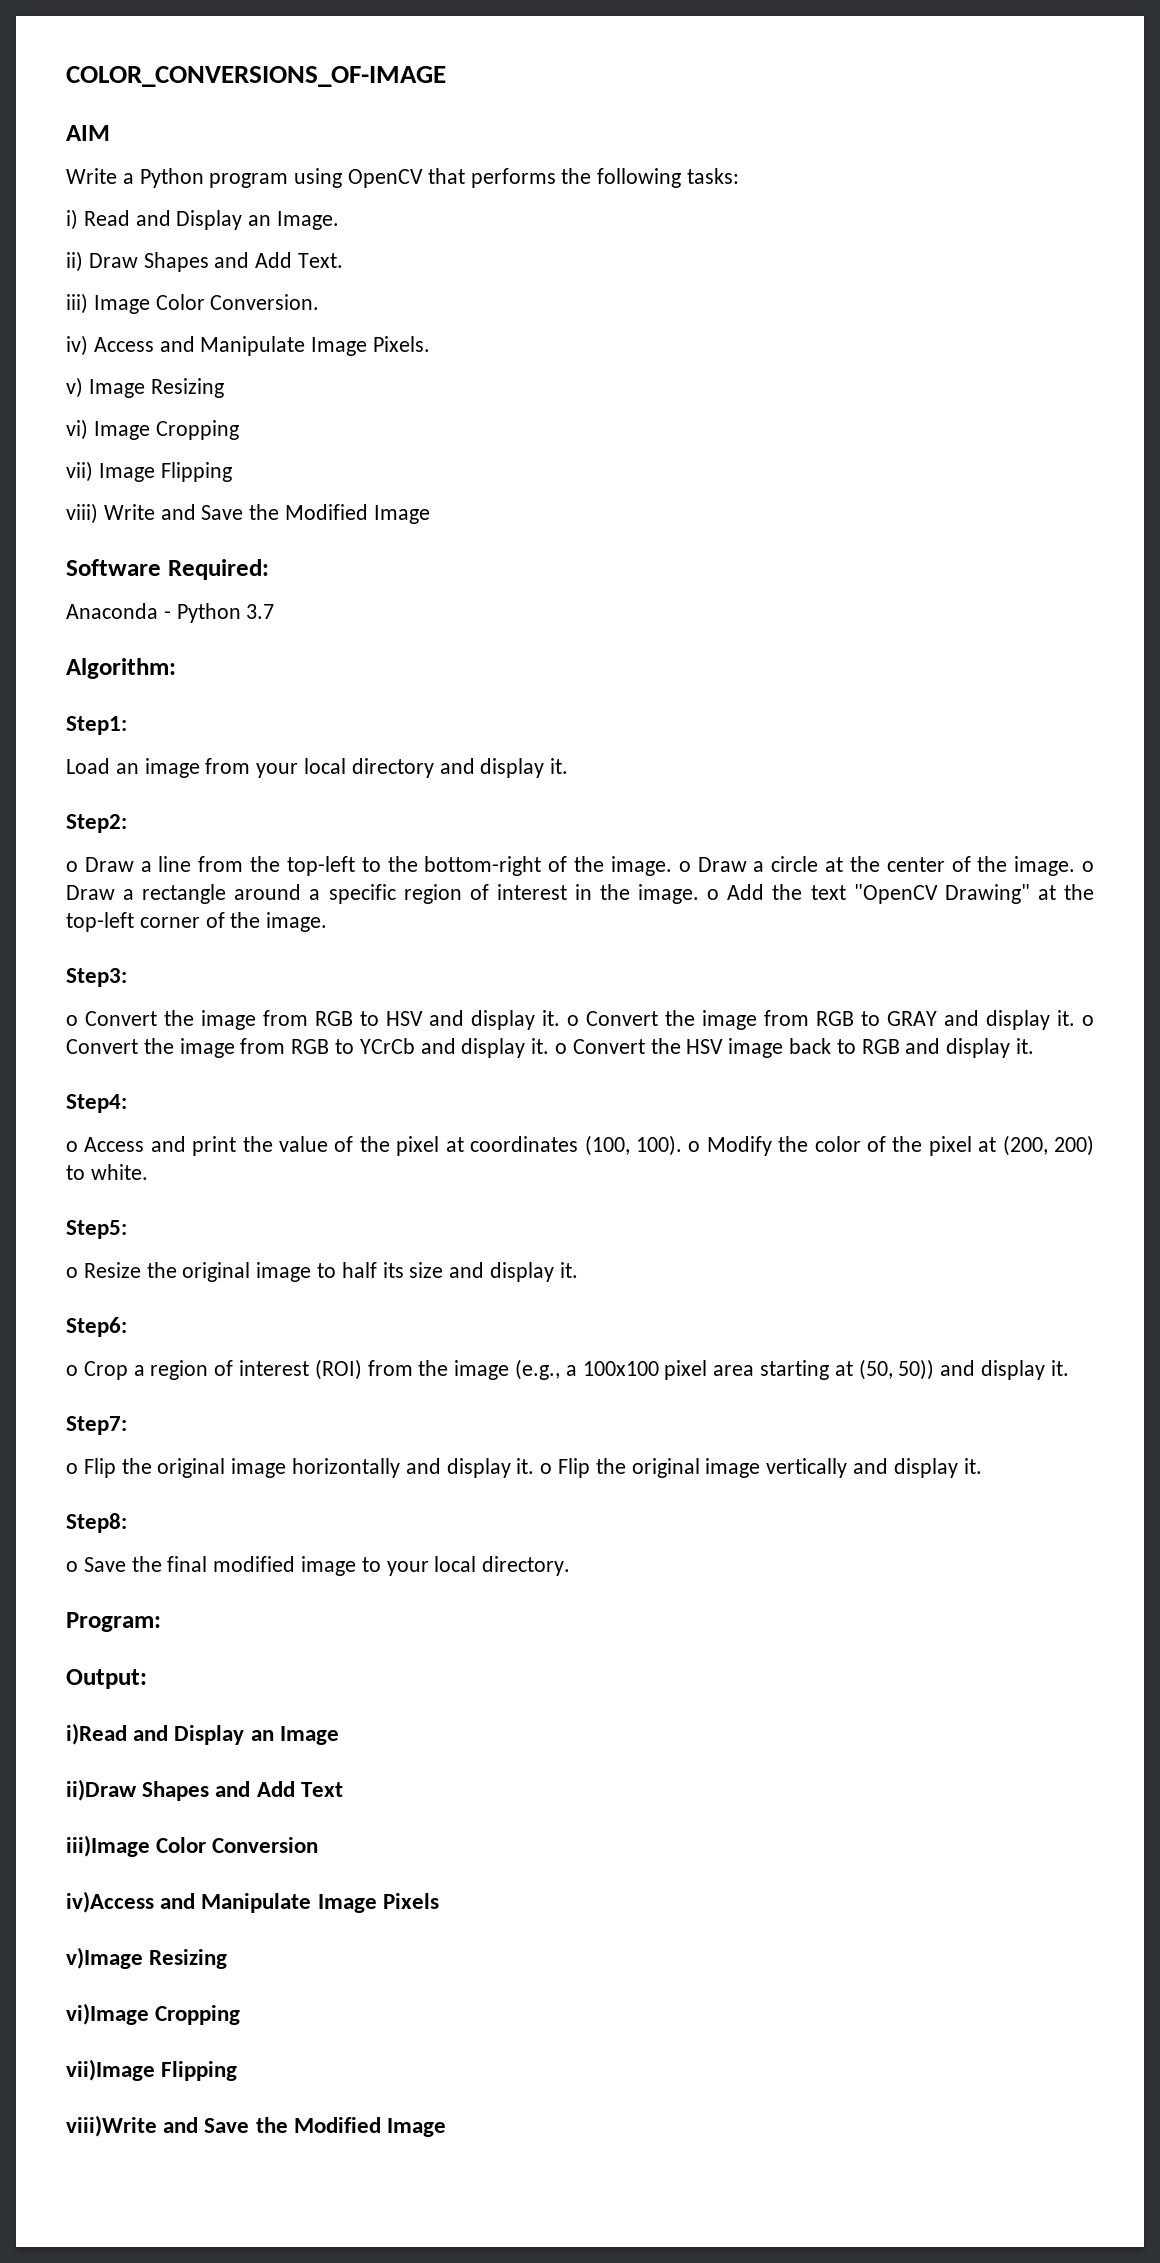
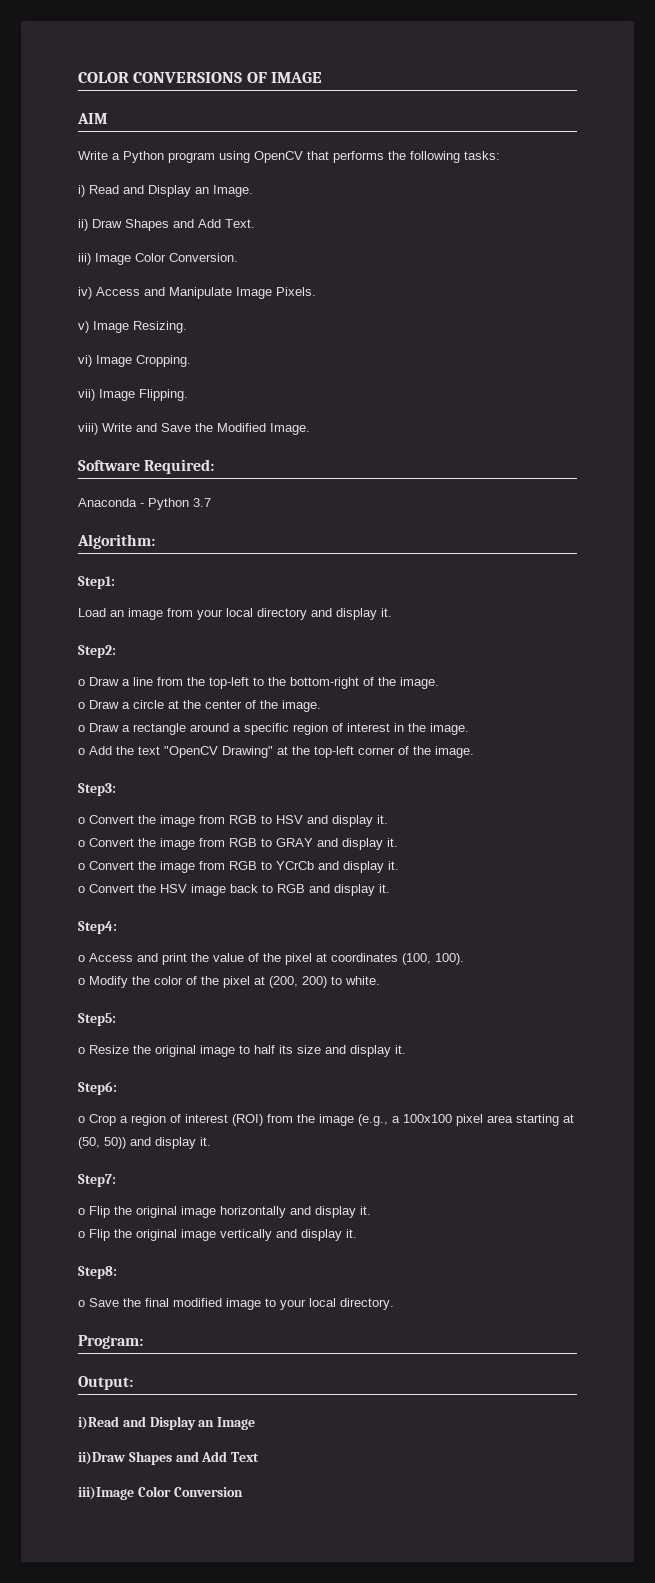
- COLOR_CONVERSIONS_OF-IMAGE
+ COLOR CONVERSIONS OF IMAGE
- v) Image Resizing
+ v) Image Resizing.
- vi) Image Cropping
+ vi) Image Cropping.
- vii) Image Flipping
+ vii) Image Flipping.
- viii) Write and Save the Modified Image
+ viii) Write and Save the Modified Image.
- o Draw a line from the top-left to the bottom-right of the image. o Draw a circle at the center of the image. o Draw a rectangle around a specific region of interest in the image. o Add the text "OpenCV Drawing" at the top-left corner of the image.
+ o Draw a line from the top-left to the bottom-right of the image.
+ o Draw a circle at the center of the image.
+ o Draw a rectangle around a specific region of interest in the image.
+ o Add the text "OpenCV Drawing" at the top-left corner of the image.
- o Convert the image from RGB to HSV and display it. o Convert the image from RGB to GRAY and display it. o Convert the image from RGB to YCrCb and display it. o Convert the HSV image back to RGB and display it.
+ o Convert the image from RGB to HSV and display it.
+ o Convert the image from RGB to GRAY and display it.
+ o Convert the image from RGB to YCrCb and display it.
+ o Convert the HSV image back to RGB and display it.
- o Access and print the value of the pixel at coordinates (100, 100). o Modify the color of the pixel at (200, 200) to white.
+ o Access and print the value of the pixel at coordinates (100, 100).
+ o Modify the color of the pixel at (200, 200) to white.
- o Flip the original image horizontally and display it. o Flip the original image vertically and display it.
+ o Flip the original image horizontally and display it.
+ o Flip the original image vertically and display it.
- iv)Access and Manipulate Image Pixels
- v)Image Resizing
- vi)Image Cropping
- vii)Image Flipping
- viii)Write and Save the Modified Image

